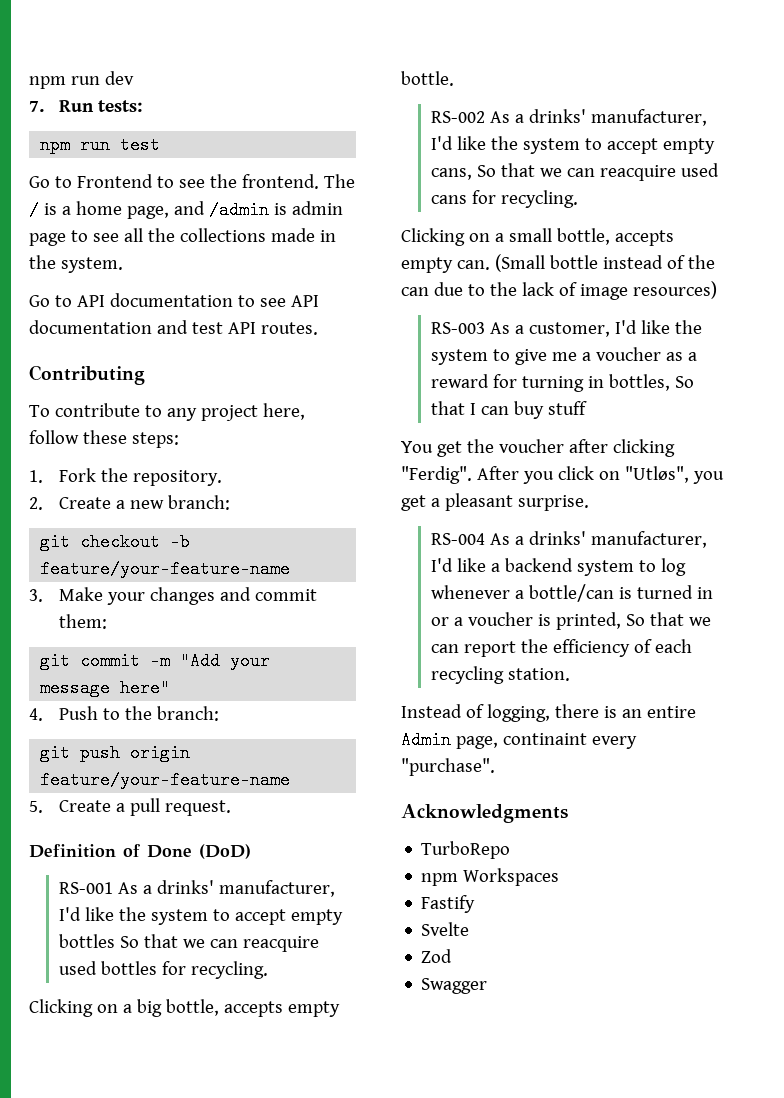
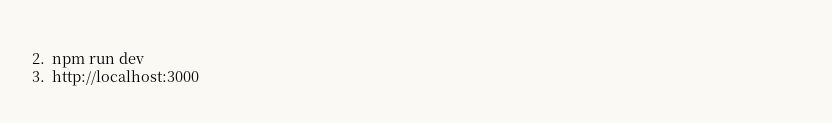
- npm run dev
+ 2. npm run dev
- 7. Run tests:
- npm run test
- Go to Frontend to see the frontend. The / is a home page, and /admin is admin page to see all the collections made in the system.
- Go to API documentation to see API documentation and test API routes.
- Contributing
- To contribute to any project here, follow these steps:
- 1. Fork the repository.
- 2. Create a new branch:
- git checkout -b feature/your-feature-name
- 3. Make your changes and commit them:
- git commit -m "Add your message here"
- 4. Push to the branch:
- git push origin feature/your-feature-name
- 5. Create a pull request.
- Definition of Done (DoD)
- RS-001 As a drinks' manufacturer, I'd like the system to accept empty bottles So that we can reacquire used bottles for recycling.
- Clicking on a big bottle, accepts empty bottle.
- RS-002 As a drinks' manufacturer, I'd like the system to accept empty cans, So that we can reacquire used cans for recycling.
- Clicking on a small bottle, accepts empty can. (Small bottle instead of the can due to the lack of image resources)
- RS-003 As a customer, I'd like the system to give me a voucher as a reward for turning in bottles, So that I can buy stuff
- You get the voucher after clicking "Ferdig". After you click on "Utløs", you get a pleasant surprise.
- RS-004 As a drinks' manufacturer, I'd like a backend system to log whenever a bottle/can is turned in or a voucher is printed, So that we can report the efficiency of each recycling station.
- Instead of logging, there is an entire Admin page, continaint every "purchase".
- Acknowledgments
- TurboRepo
- npm Workspaces
- Fastify
- Svelte
- Zod
- Swagger
+ 3. http://localhost:3000

